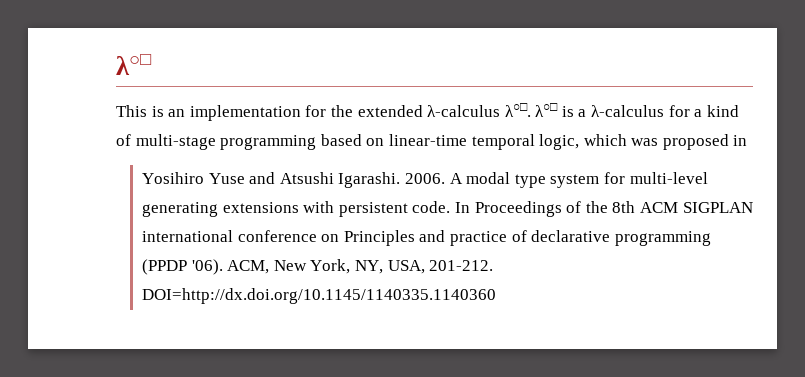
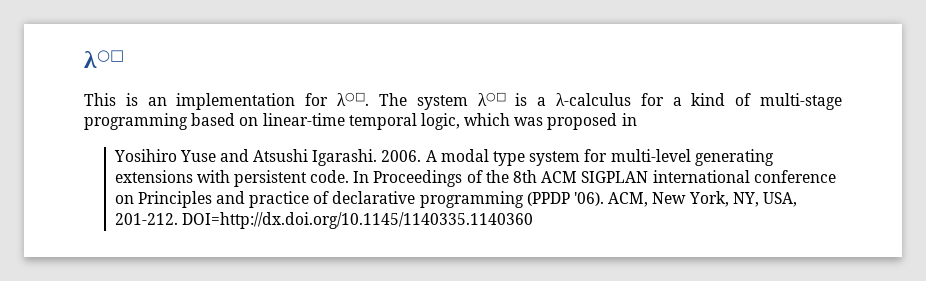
- This is an implementation for the extended λ-calculus λ○□. λ○□ is a λ-calculus for a kind of multi-stage programming based on linear-time temporal logic, which was proposed in
+ This is an implementation for λ○□. The system λ○□ is a λ-calculus for a kind of multi-stage programming based on linear-time temporal logic, which was proposed in

